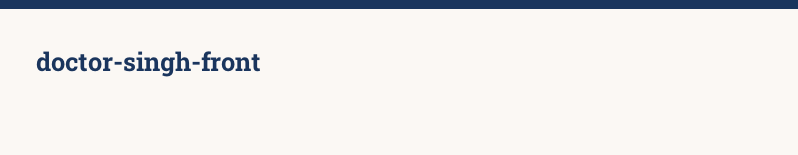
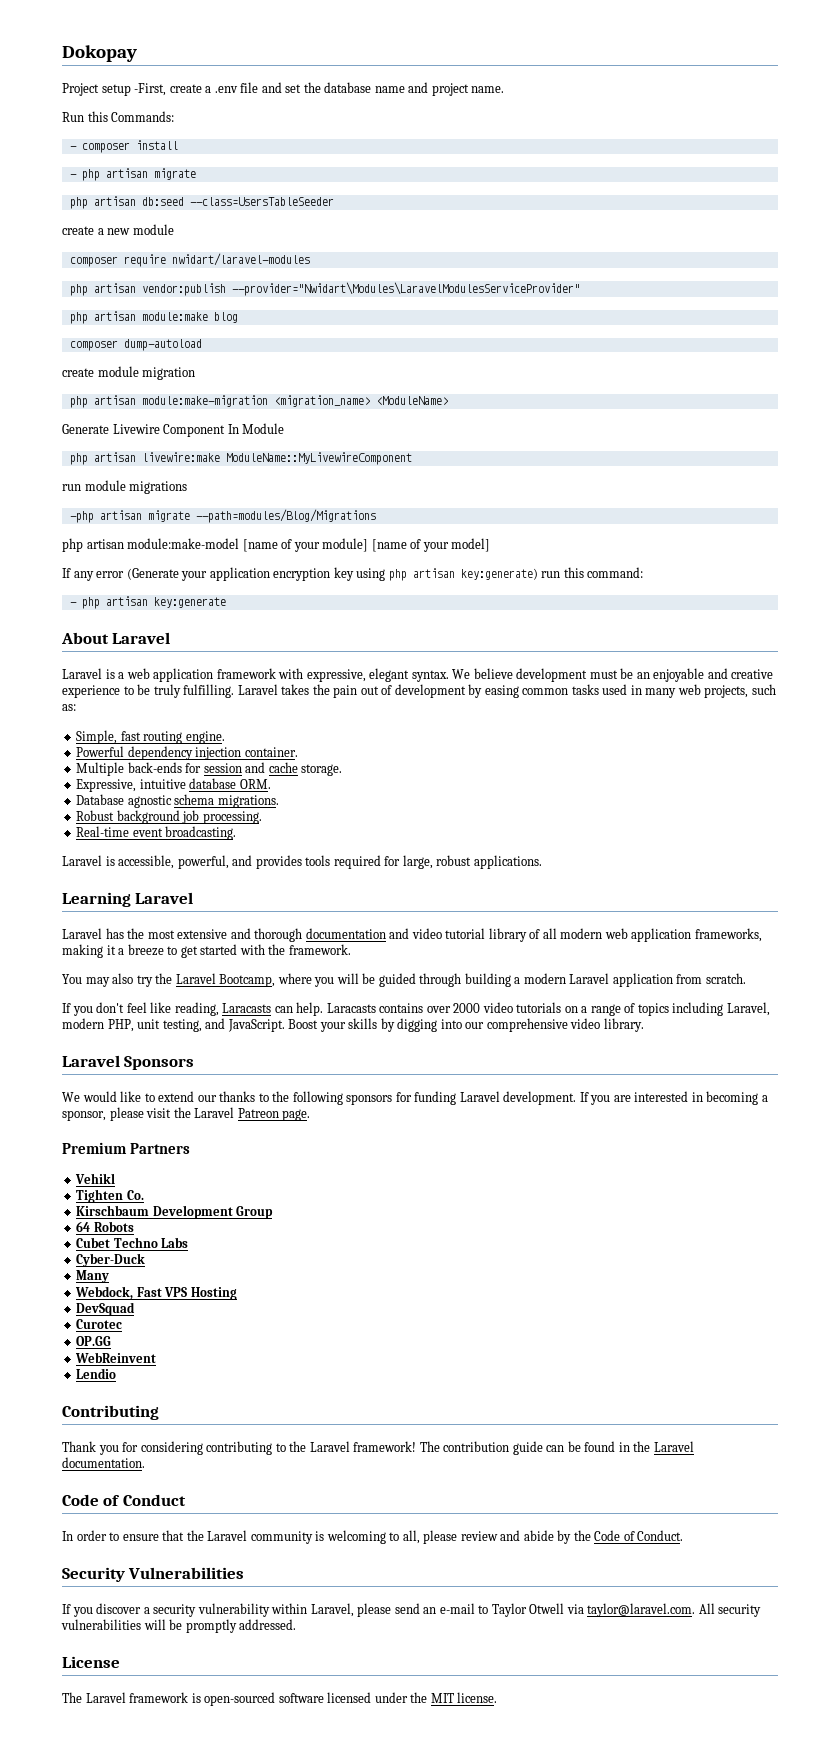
- doctor-singh-front
+ Dokopay
+ Project setup -First, create a .env file and set the database name and project name.
+ Run this Commands:
+ - composer install
+ - php artisan migrate
+ php artisan db:seed --class=UsersTableSeeder
+ create a new module
+ composer require nwidart/laravel-modules
+ php artisan vendor:publish --provider="Nwidart\Modules\LaravelModulesServiceProvider"
+ php artisan module:make blog
+ composer dump-autoload
+ create module migration
+ php artisan module:make-migration <migration_name> <ModuleName>
+ Generate Livewire Component In Module
+ php artisan livewire:make ModuleName::MyLivewireComponent
+ run module migrations
+ -php artisan migrate --path=modules/Blog/Migrations
+ php artisan module:make-model [name of your module] [name of your model]
+ If any error (Generate your application encryption key using php artisan key:generate) run this command:
+ - php artisan key:generate
+ About Laravel
+ Laravel is a web application framework with expressive, elegant syntax. We believe development must be an enjoyable and creative experience to be truly fulfilling. Laravel takes the pain out of development by easing common tasks used in many web projects, such as:
+ Simple, fast routing engine.
+ Powerful dependency injection container.
+ Multiple back-ends for session and cache storage.
+ Expressive, intuitive database ORM.
+ Database agnostic schema migrations.
+ Robust background job processing.
+ Real-time event broadcasting.
+ Laravel is accessible, powerful, and provides tools required for large, robust applications.
+ Learning Laravel
+ Laravel has the most extensive and thorough documentation and video tutorial library of all modern web application frameworks, making it a breeze to get started with the framework.
+ You may also try the Laravel Bootcamp, where you will be guided through building a modern Laravel application from scratch.
+ If you don't feel like reading, Laracasts can help. Laracasts contains over 2000 video tutorials on a range of topics including Laravel, modern PHP, unit testing, and JavaScript. Boost your skills by digging into our comprehensive video library.
+ Laravel Sponsors
+ We would like to extend our thanks to the following sponsors for funding Laravel development. If you are interested in becoming a sponsor, please visit the Laravel Patreon page.
+ Premium Partners
+ Vehikl
+ Tighten Co.
+ Kirschbaum Development Group
+ 64 Robots
+ Cubet Techno Labs
+ Cyber-Duck
+ Many
+ Webdock, Fast VPS Hosting
+ DevSquad
+ Curotec
+ OP.GG
+ WebReinvent
+ Lendio
+ Contributing
+ Thank you for considering contributing to the Laravel framework! The contribution guide can be found in the Laravel documentation.
+ Code of Conduct
+ In order to ensure that the Laravel community is welcoming to all, please review and abide by the Code of Conduct.
+ Security Vulnerabilities
+ If you discover a security vulnerability within Laravel, please send an e-mail to Taylor Otwell via taylor@laravel.com. All security vulnerabilities will be promptly addressed.
+ License
+ The Laravel framework is open-sourced software licensed under the MIT license.

